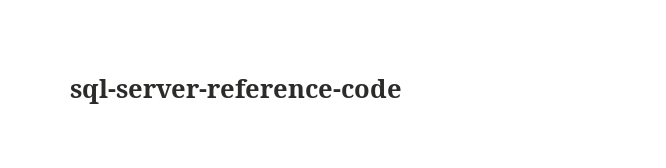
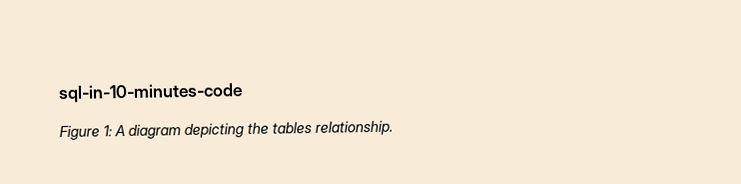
- sql-server-reference-code
+ sql-in-10-minutes-code
+ Figure 1: A diagram depicting the tables relationship.

